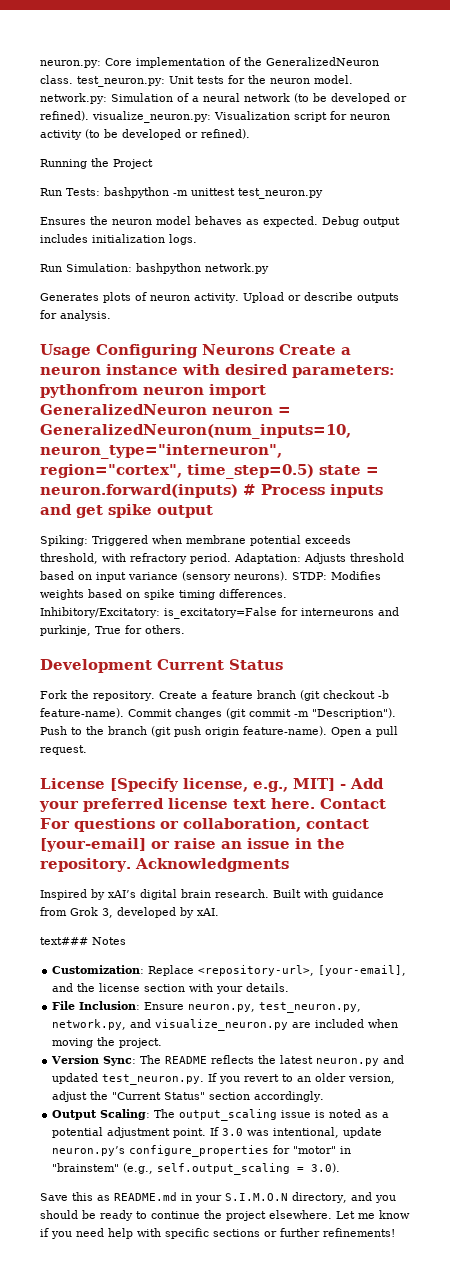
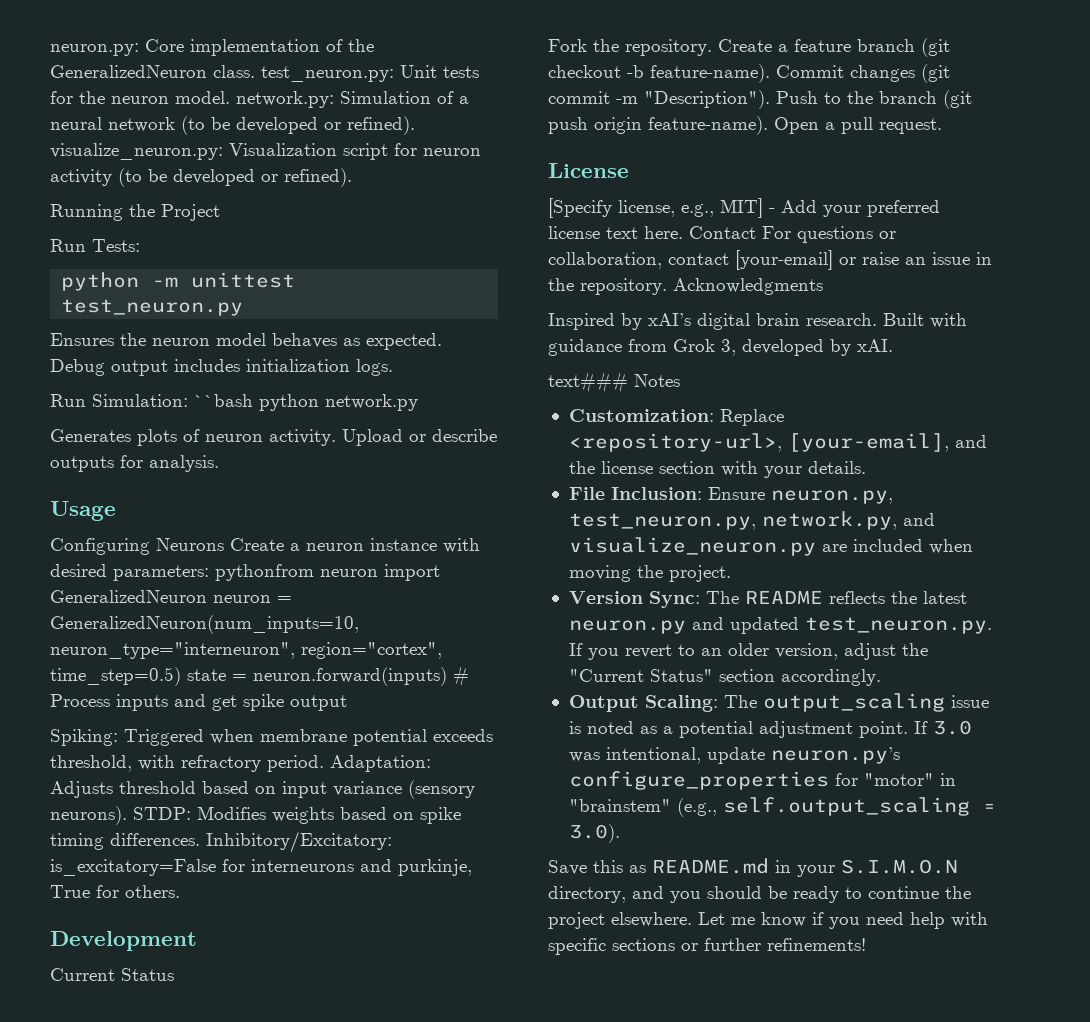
- Run Tests: bashpython -m unittest test_neuron.py
+ Run Tests:
+ python -m unittest test_neuron.py
- Run Simulation: bashpython network.py
+ Run Simulation: ``bash python network.py
- Usage Configuring Neurons Create a neuron instance with desired parameters: pythonfrom neuron import GeneralizedNeuron neuron = GeneralizedNeuron(num_inputs=10, neuron_type="interneuron", region="cortex", time_step=0.5) state = neuron.forward(inputs) # Process inputs and get spike output
+ Usage
+ Configuring Neurons Create a neuron instance with desired parameters: pythonfrom neuron import GeneralizedNeuron neuron = GeneralizedNeuron(num_inputs=10, neuron_type="interneuron", region="cortex", time_step=0.5) state = neuron.forward(inputs) # Process inputs and get spike output
- Development Current Status
+ Development
+ Current Status
- License [Specify license, e.g., MIT] - Add your preferred license text here.
+ License
+ [Specify license, e.g., MIT] - Add your preferred license text here.

